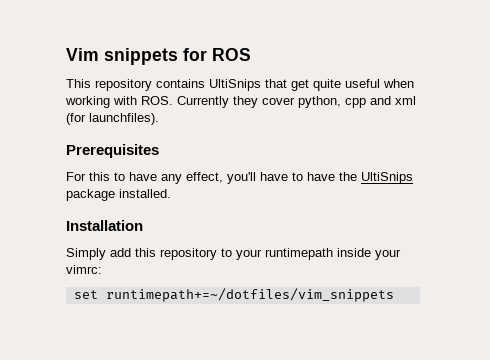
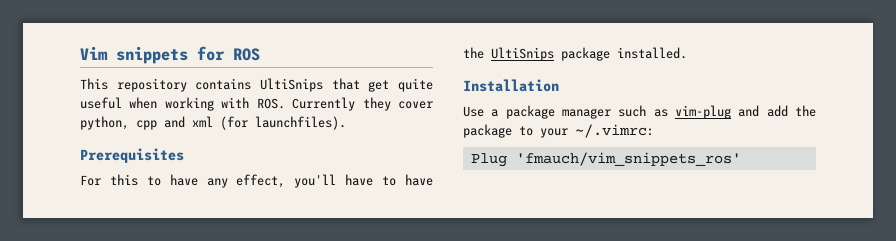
- Simply add this repository to your runtimepath inside your vimrc:
- set runtimepath+=~/dotfiles/vim_snippets
+ Use a package manager such as vim-plug and add the package to your ~/.vimrc:
+ Plug 'fmauch/vim_snippets_ros'

